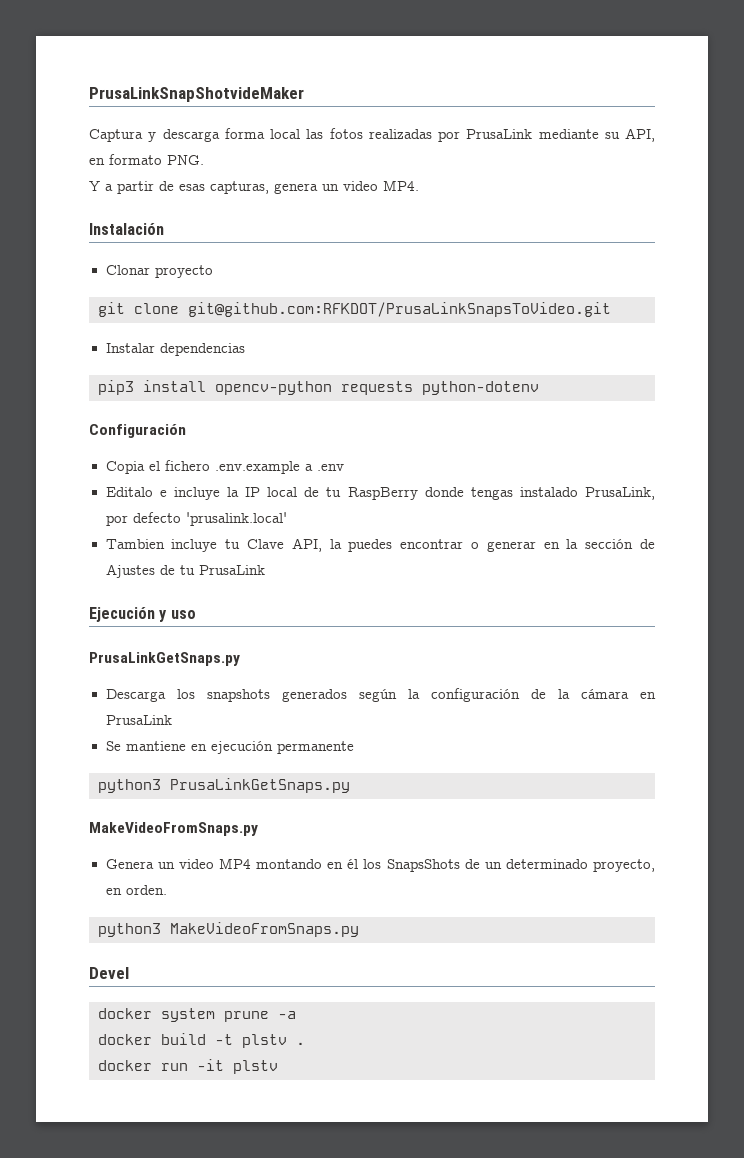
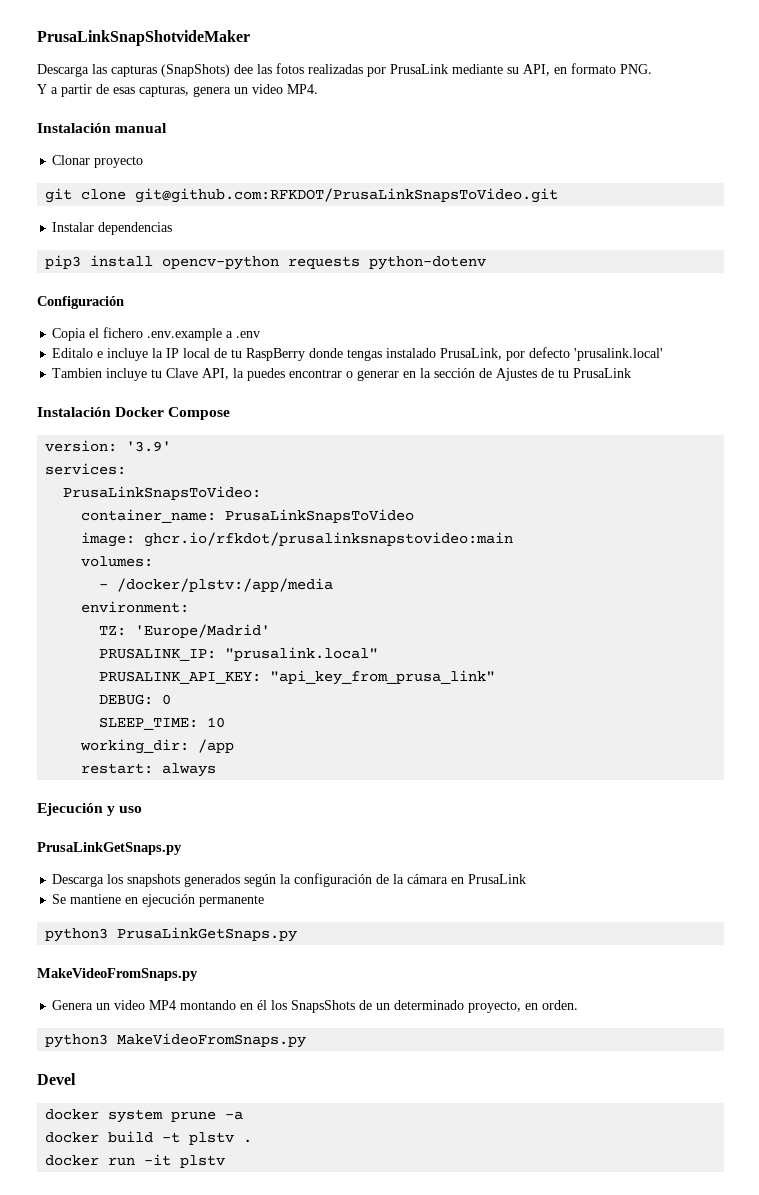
- Captura y descarga forma local las fotos realizadas por PrusaLink mediante su API, en formato PNG.
+ Descarga las capturas (SnapShots) dee las fotos realizadas por PrusaLink mediante su API, en formato PNG.
- Instalación
+ Instalación manual
+ Instalación Docker Compose
+ version: '3.9'
+ services:
+ PrusaLinkSnapsToVideo:
+ container_name: PrusaLinkSnapsToVideo
+ image: ghcr.io/rfkdot/prusalinksnapstovideo:main
+ volumes:
+ - /docker/plstv:/app/media
+ environment:
+ TZ: 'Europe/Madrid'
+ PRUSALINK_IP: "prusalink.local"
+ PRUSALINK_API_KEY: "api_key_from_prusa_link"
+ DEBUG: 0
+ SLEEP_TIME: 10
+ working_dir: /app
+ restart: always

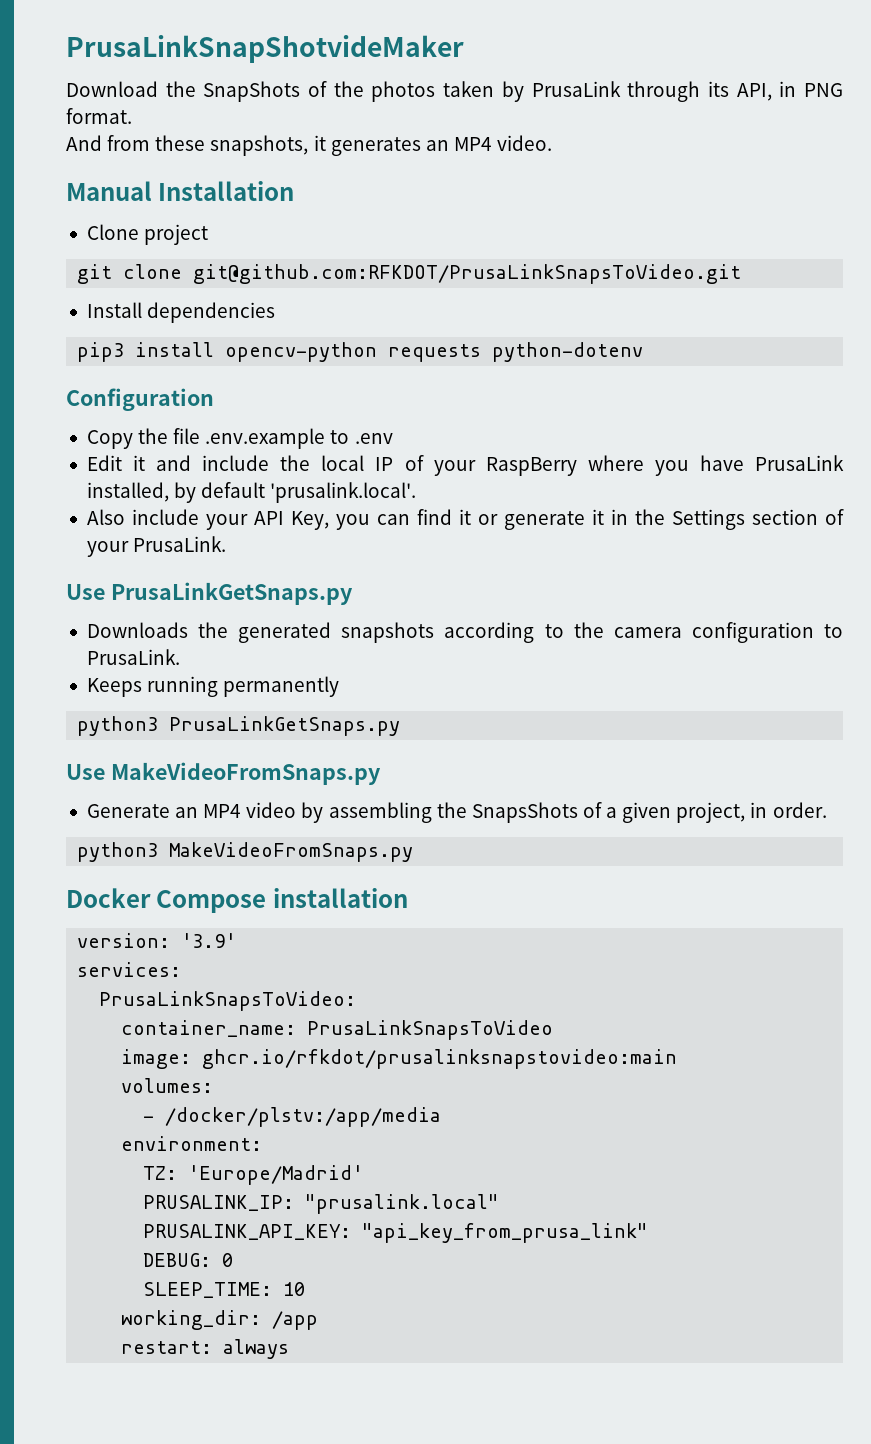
- Descarga las capturas (SnapShots) dee las fotos realizadas por PrusaLink mediante su API, en formato PNG.
- Y a partir de esas capturas, genera un video MP4.
- Instalación manual
- Clonar proyecto
+ Download the SnapShots of the photos taken by PrusaLink through its API, in PNG format.
+ And from these snapshots, it generates an MP4 video.
+ Manual Installation
+ Clone project
- Instalar dependencias
+ Install dependencies
- Configuración
- Copia el fichero .env.example a .env
- Editalo e incluye la IP local de tu RaspBerry donde tengas instalado PrusaLink, por defecto 'prusalink.local'
- Tambien incluye tu Clave API, la puedes encontrar o generar en la sección de Ajustes de tu PrusaLink
- Instalación Docker Compose
+ Configuration
+ Copy the file .env.example to .env
+ Edit it and include the local IP of your RaspBerry where you have PrusaLink installed, by default 'prusalink.local'.
+ Also include your API Key, you can find it or generate it in the Settings section of your PrusaLink.
+ Use PrusaLinkGetSnaps.py
+ Downloads the generated snapshots according to the camera configuration to PrusaLink.
+ Keeps running permanently
+ python3 PrusaLinkGetSnaps.py
+ Use MakeVideoFromSnaps.py
+ Generate an MP4 video by assembling the SnapsShots of a given project, in order.
+ python3 MakeVideoFromSnaps.py
+ Docker Compose installation
- Ejecución y uso
- PrusaLinkGetSnaps.py
- Descarga los snapshots generados según la configuración de la cámara en PrusaLink
- Se mantiene en ejecución permanente
- python3 PrusaLinkGetSnaps.py
- MakeVideoFromSnaps.py
- Genera un video MP4 montando en él los SnapsShots de un determinado proyecto, en orden.
- python3 MakeVideoFromSnaps.py
- Devel
- docker system prune -a
- docker build -t plstv .
- docker run -it plstv

